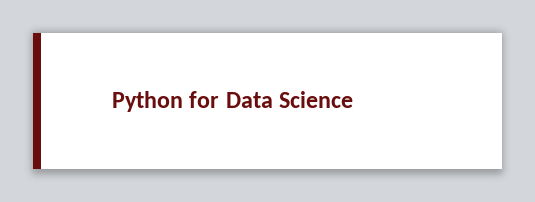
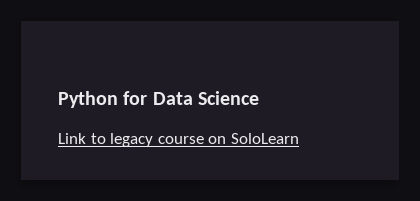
+ Link to legacy course on SoloLearn

